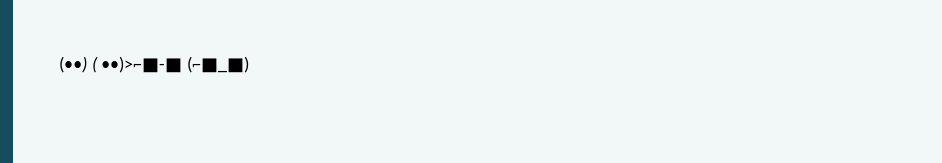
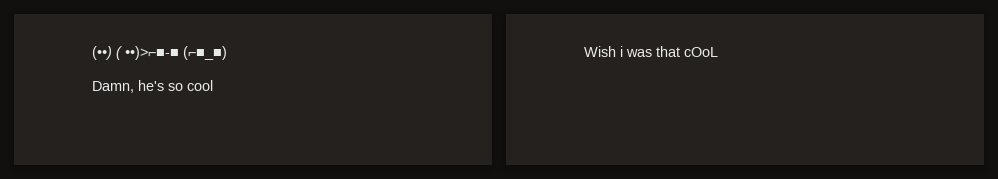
+ Damn, he's so cool
+ Wish i was that cOoL

